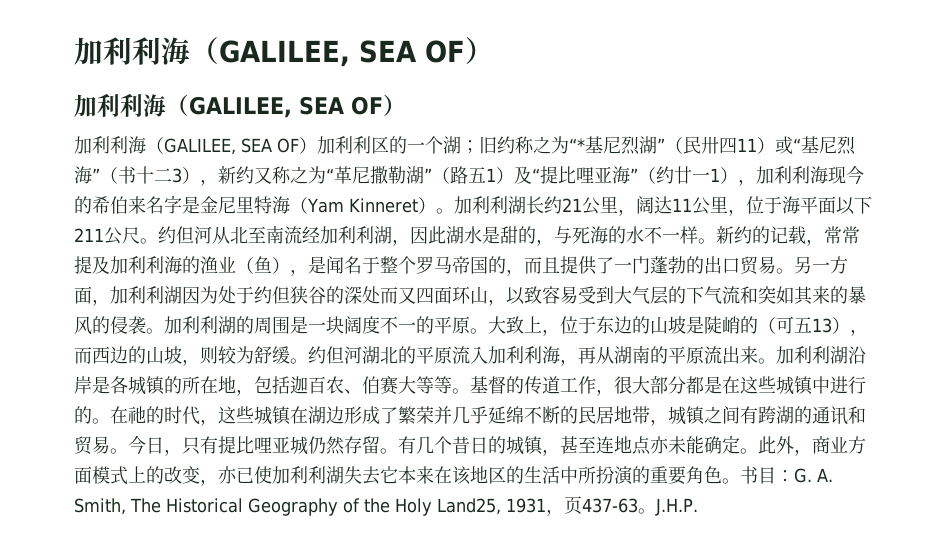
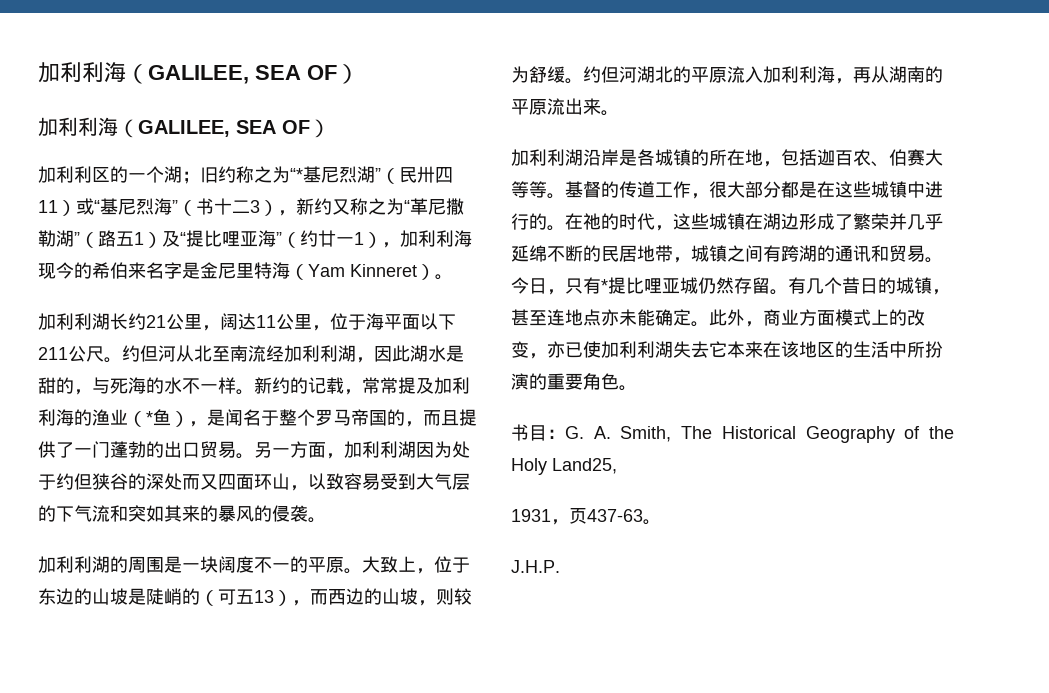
- 加利利海（GALILEE, SEA OF）加利利区的一个湖；
+ 加利利区的一个湖；
- 旧约称之为“*基尼烈湖”（民卅四11）或“基尼烈海”（书十二3），新约又称之为“革尼撒勒湖”（路五1）及“提比哩亚海”（约廿一1），加利利海现今的希伯来名字是金尼里特海（Yam Kinneret）。加利利湖长约21公里，阔达11公里，位于海平面以下211公尺。
+ 旧约称之为“*基尼烈湖”（民卅四11）或“基尼烈海”（书十二3），新约又称之为“革尼撒勒湖”（路五1）及“提比哩亚海”（约廿一1），加利利海现今的希伯来名字是金尼里特海（Yam Kinneret）。
+ 加利利湖长约21公里，阔达11公里，位于海平面以下211公尺。
- 新约的记载，常常提及加利利海的渔业（鱼），是闻名于整个罗马帝国的，而且提供了一门蓬勃的出口贸易。
+ 新约的记载，常常提及加利利海的渔业（*鱼），是闻名于整个罗马帝国的，而且提供了一门蓬勃的出口贸易。
- 另一方面，加利利湖因为处于约但狭谷的深处而又四面环山，以致容易受到大气层的下气流和突如其来的暴风的侵袭。加利利湖的周围是一块阔度不一的平原。
+ 另一方面，加利利湖因为处于约但狭谷的深处而又四面环山，以致容易受到大气层的下气流和突如其来的暴风的侵袭。
+ 加利利湖的周围是一块阔度不一的平原。
- 约但河湖北的平原流入加利利海，再从湖南的平原流出来。加利利湖沿岸是各城镇的所在地，包括迦百农、伯赛大等等。
+ 约但河湖北的平原流入加利利海，再从湖南的平原流出来。
+ 加利利湖沿岸是各城镇的所在地，包括迦百农、伯赛大等等。
- 今日，只有提比哩亚城仍然存留。
+ 今日，只有*提比哩亚城仍然存留。
- 此外，商业方面模式上的改变，亦已使加利利湖失去它本来在该地区的生活中所扮演的重要角色。书目：G. A. Smith, The Historical Geography of the Holy Land25, 1931，页437-63。J.H.P.
+ 此外，商业方面模式上的改变，亦已使加利利湖失去它本来在该地区的生活中所扮演的重要角色。
+ 书目：G. A. Smith, The Historical Geography of the Holy Land25,
+ 1931，页437-63。
+ J.H.P.

